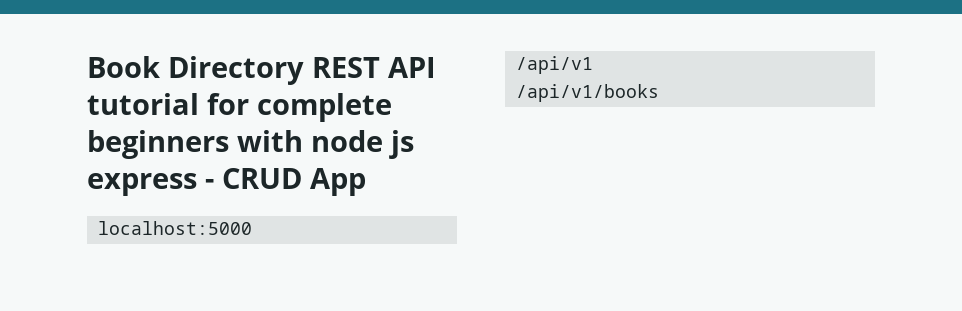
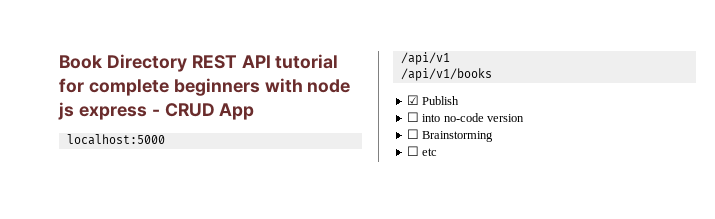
+ ☑ Publish
+ ☐ into no-code version
+ ☐ Brainstorming
+ ☐ etc

